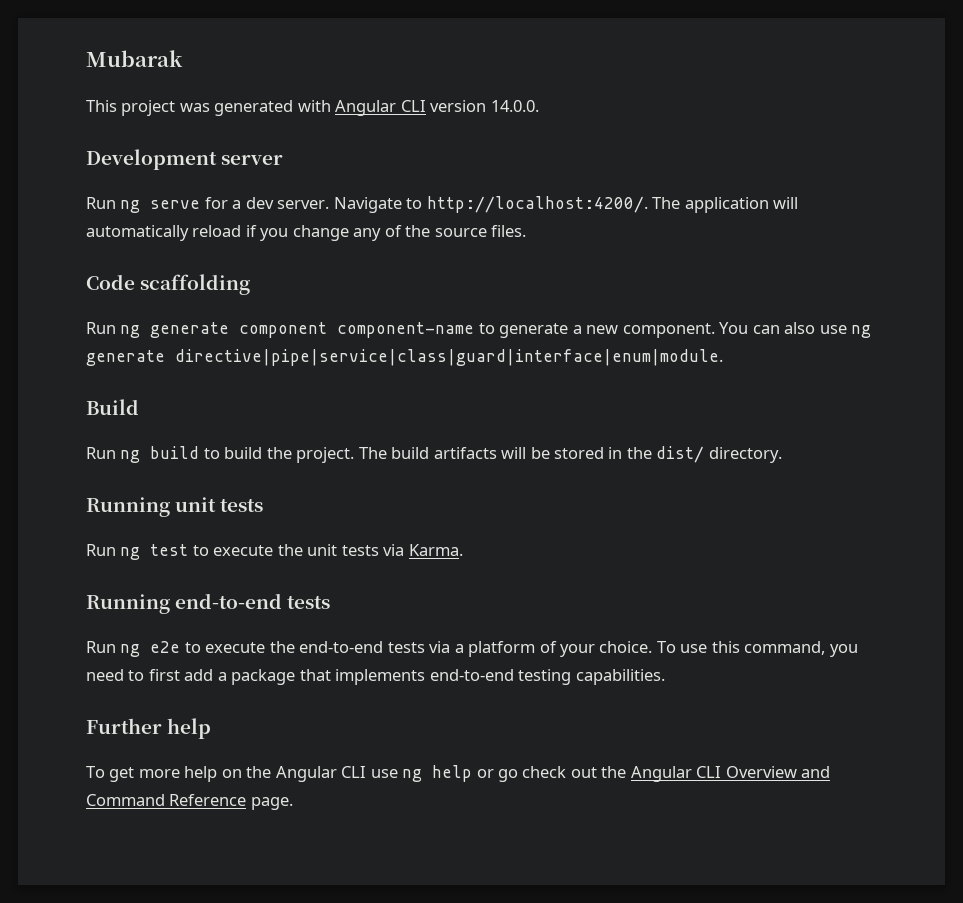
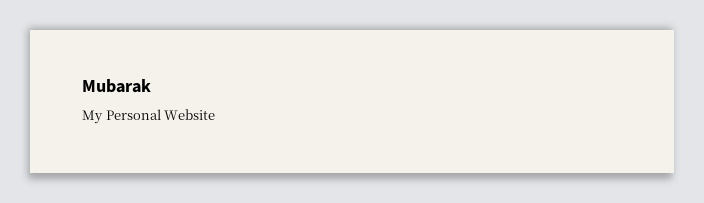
- This project was generated with Angular CLI version 14.0.0.
- Development server
- Run ng serve for a dev server. Navigate to http://localhost:4200/. The application will automatically reload if you change any of the source files.
- Code scaffolding
- Run ng generate component component-name to generate a new component. You can also use ng generate directive|pipe|service|class|guard|interface|enum|module.
- Build
- Run ng build to build the project. The build artifacts will be stored in the dist/ directory.
- Running unit tests
- Run ng test to execute the unit tests via Karma.
- Running end-to-end tests
- Run ng e2e to execute the end-to-end tests via a platform of your choice. To use this command, you need to first add a package that implements end-to-end testing capabilities.
- Further help
- To get more help on the Angular CLI use ng help or go check out the Angular CLI Overview and Command Reference page.
+ My Personal Website

